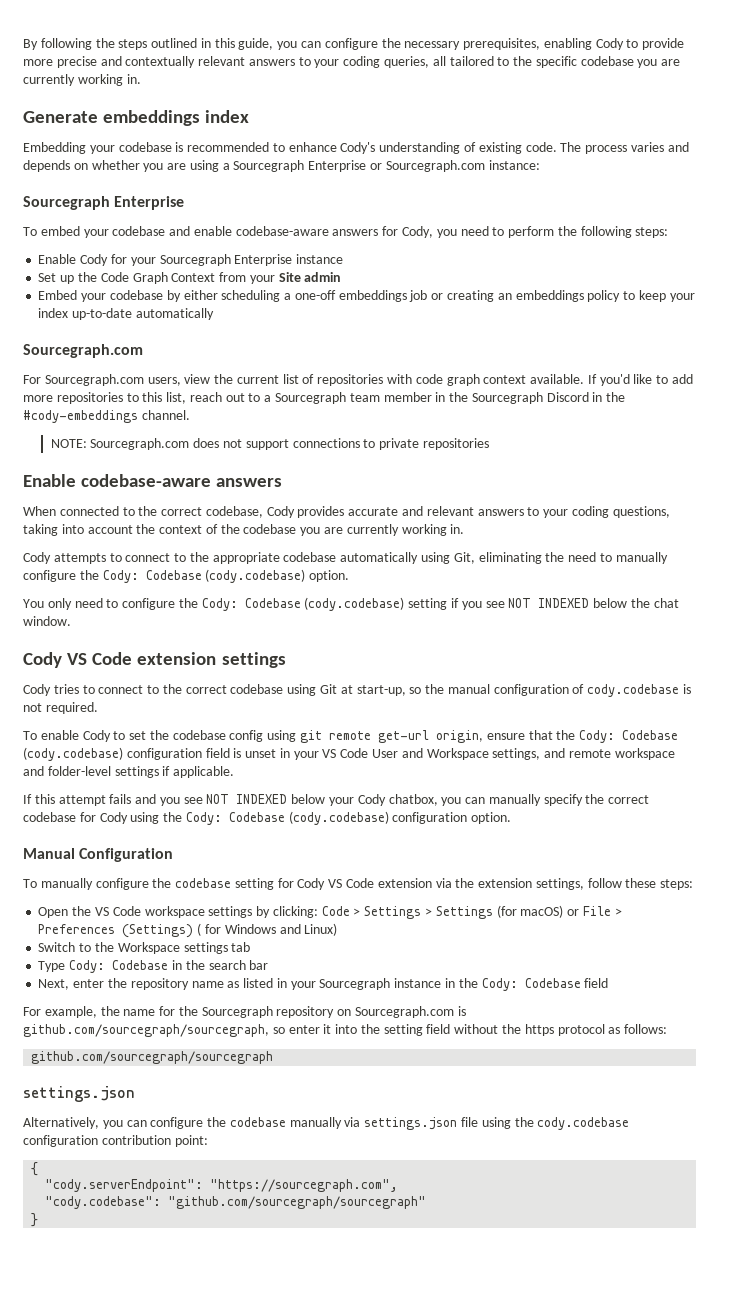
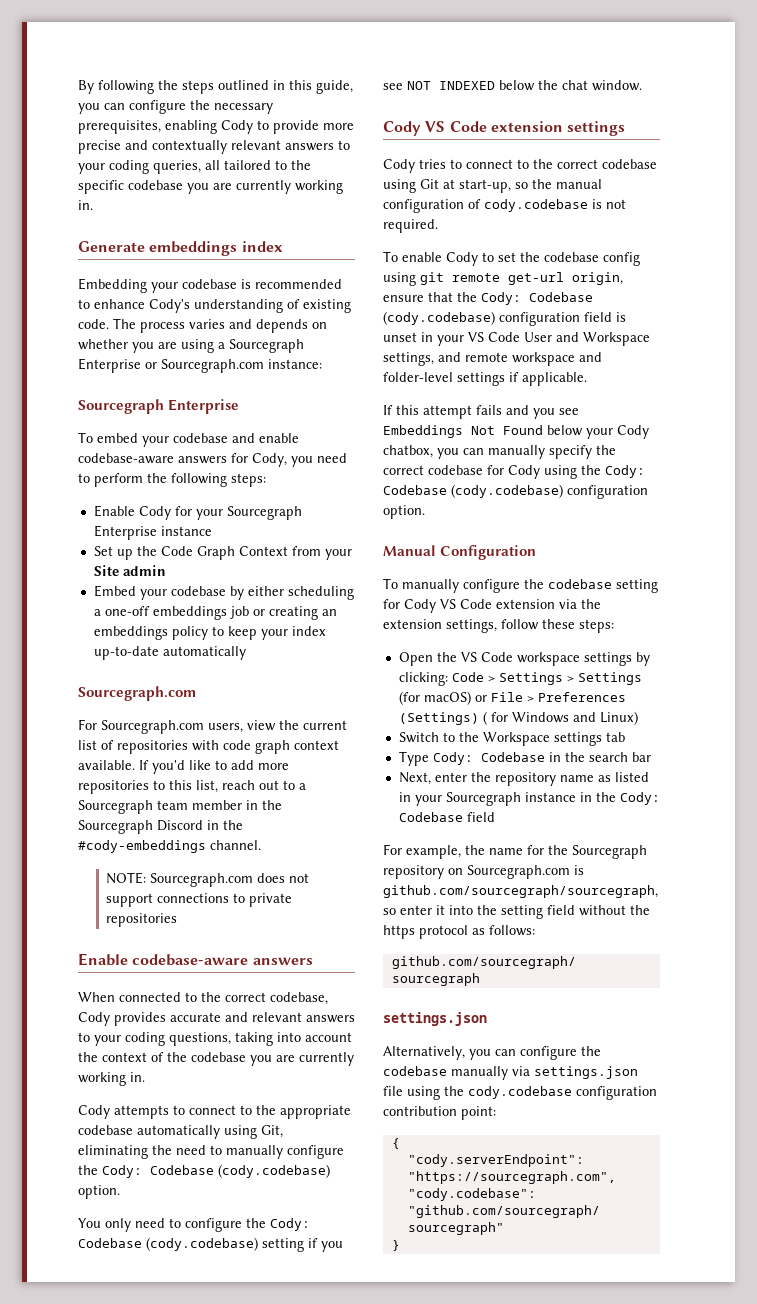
- If this attempt fails and you see NOT INDEXED below your Cody chatbox, you can manually specify the correct codebase for Cody using the Cody: Codebase (cody.codebase) configuration option.
+ If this attempt fails and you see Embeddings Not Found below your Cody chatbox, you can manually specify the correct codebase for Cody using the Cody: Codebase (cody.codebase) configuration option.

